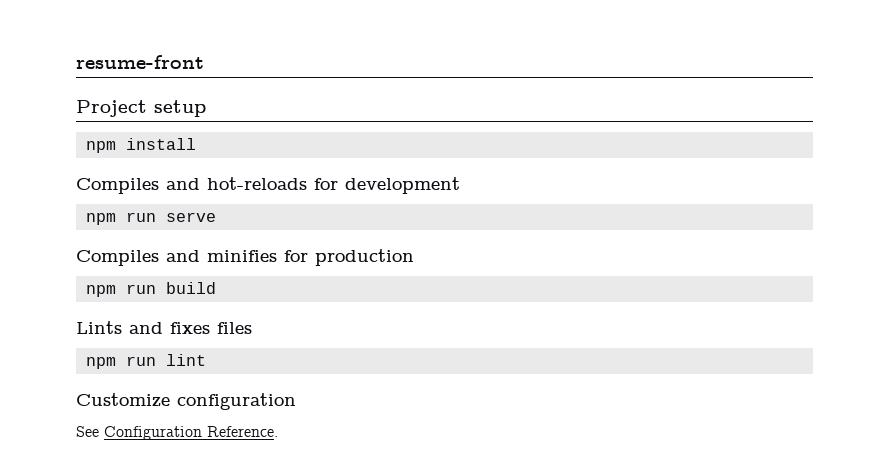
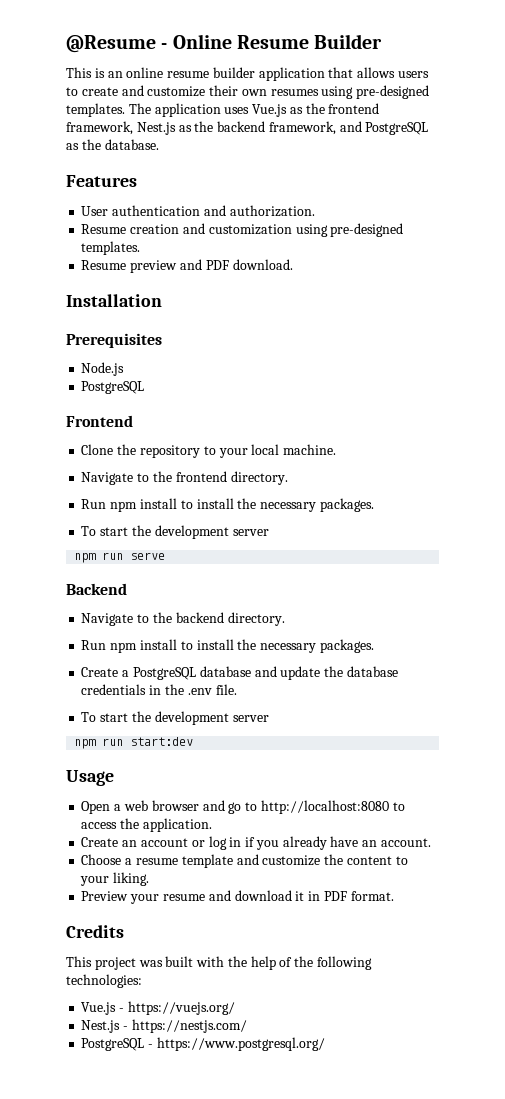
- resume-front
- Project setup
- npm install
- Compiles and hot-reloads for development
+ @Resume - Online Resume Builder
+ This is an online resume builder application that allows users to create and customize their own resumes using pre-designed templates. The application uses Vue.js as the frontend framework, Nest.js as the backend framework, and PostgreSQL as the database.
+ Features
+ User authentication and authorization.
+ Resume creation and customization using pre-designed templates.
+ Resume preview and PDF download.
+ Installation
+ Prerequisites
+ Node.js
+ PostgreSQL
+ Frontend
+ Clone the repository to your local machine.
+ Navigate to the frontend directory.
+ Run npm install to install the necessary packages.
+ To start the development server
- Compiles and minifies for production
- npm run build
- Lints and fixes files
- npm run lint
- Customize configuration
- See Configuration Reference.
+ Backend
+ Navigate to the backend directory.
+ Run npm install to install the necessary packages.
+ Create a PostgreSQL database and update the database credentials in the .env file.
+ To start the development server
+ npm run start:dev
+ Usage
+ Open a web browser and go to http://localhost:8080 to access the application.
+ Create an account or log in if you already have an account.
+ Choose a resume template and customize the content to your liking.
+ Preview your resume and download it in PDF format.
+ Credits
+ This project was built with the help of the following technologies:
+ Vue.js - https://vuejs.org/
+ Nest.js - https://nestjs.com/
+ PostgreSQL - https://www.postgresql.org/

